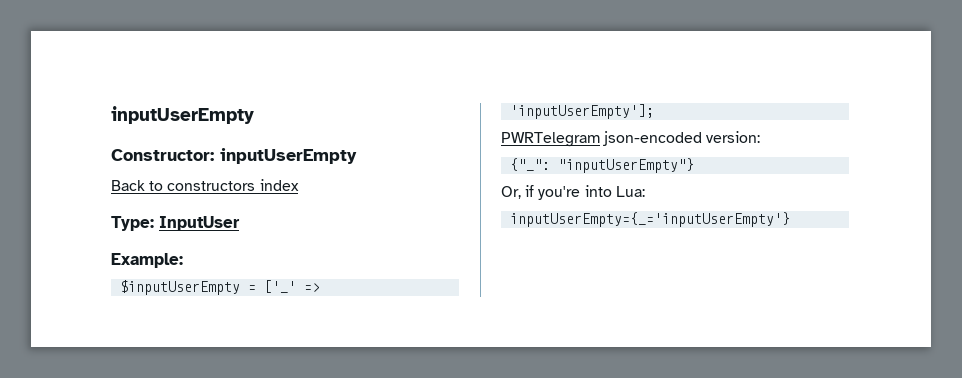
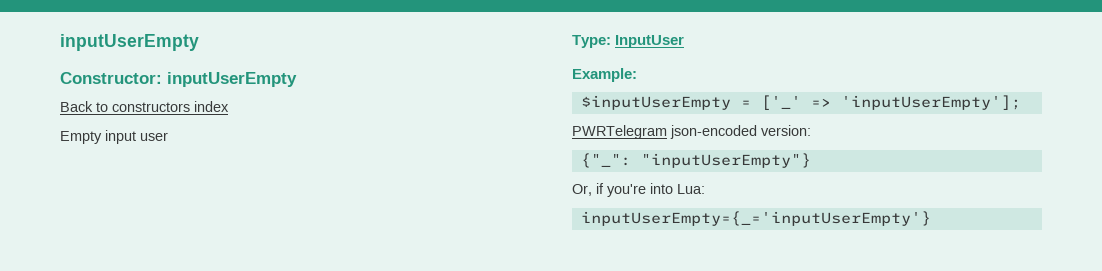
+ Empty input user

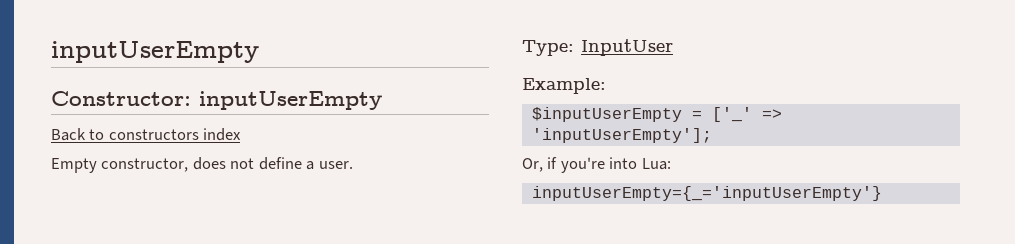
- Empty input user
+ Empty constructor, does not define a user.
- PWRTelegram json-encoded version:
- {"_": "inputUserEmpty"}

